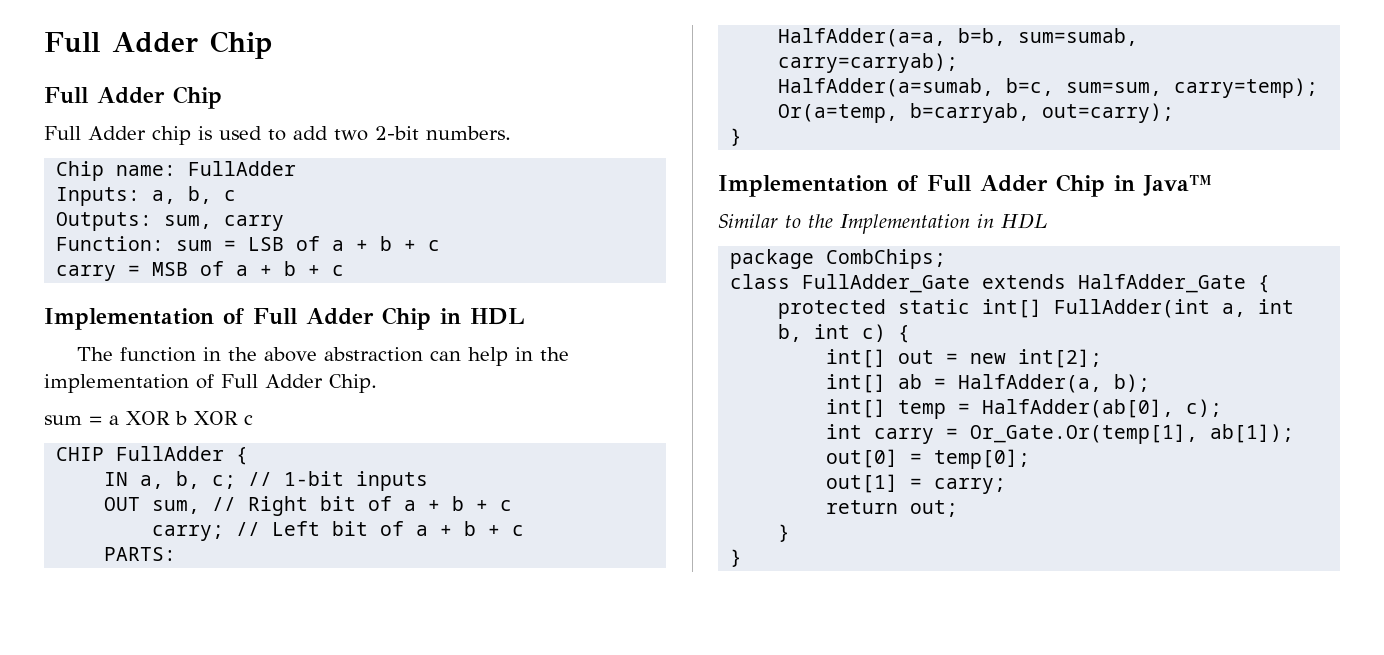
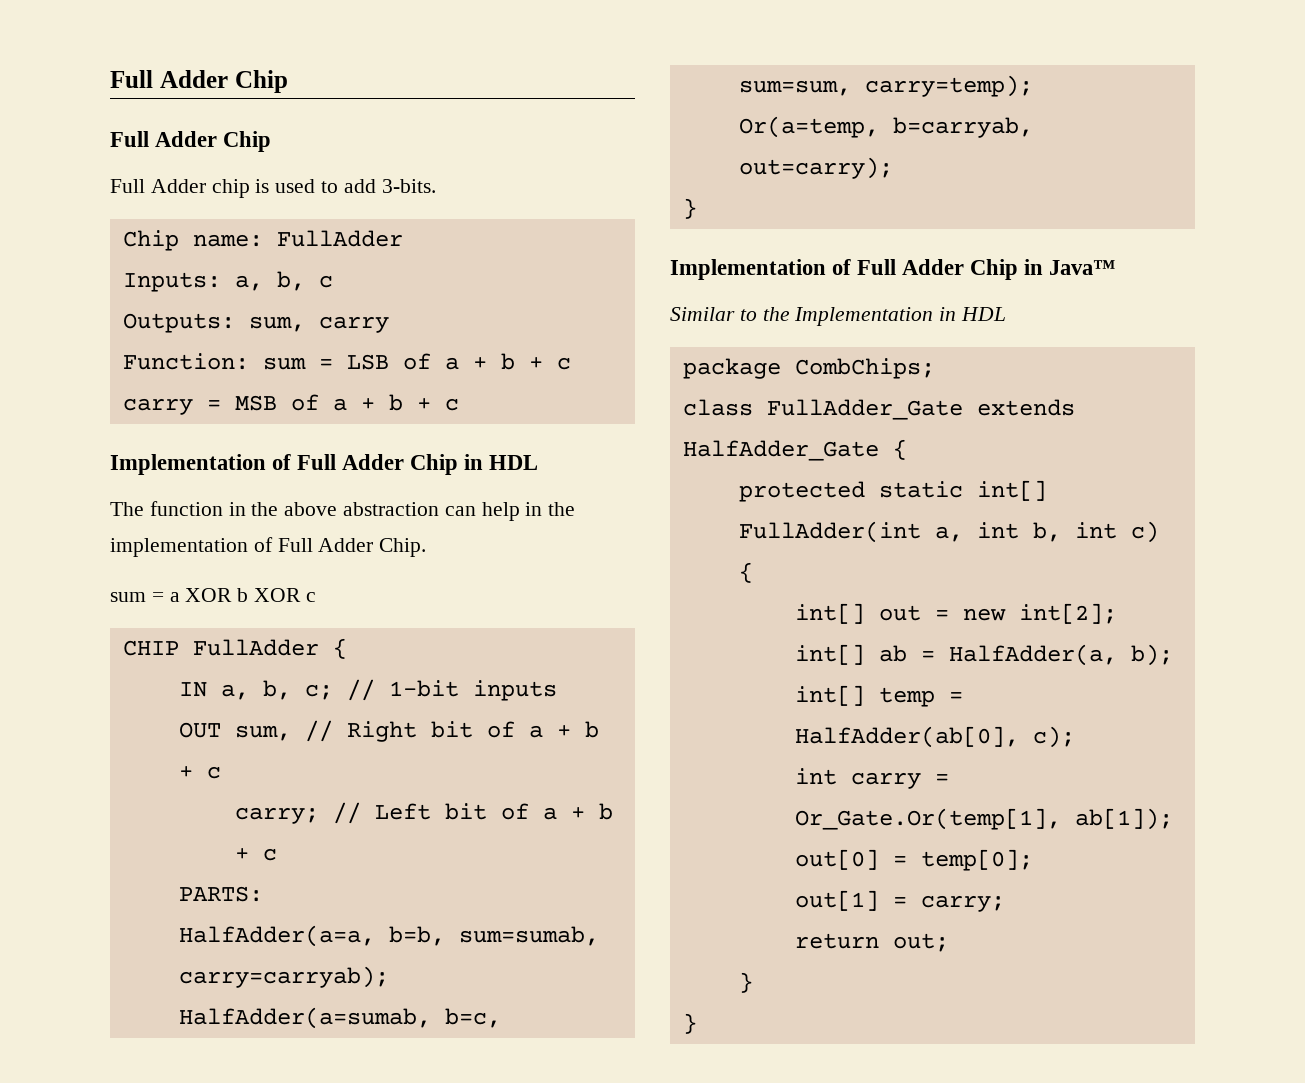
- Full Adder chip is used to add two 2-bit numbers.
+ Full Adder chip is used to add 3-bits.

